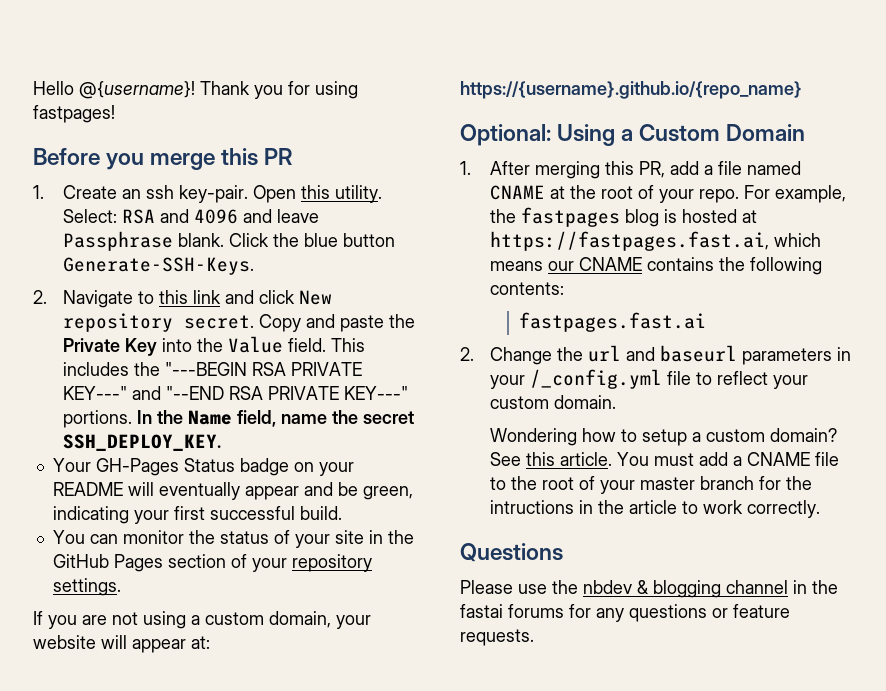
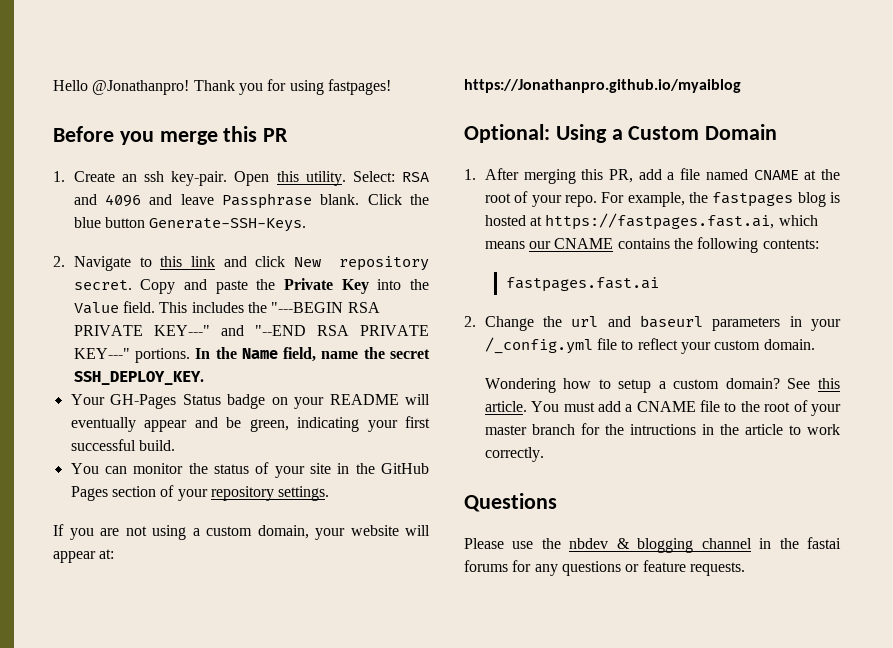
- Hello @{username}!
+ Hello @Jonathanpro!
- https://{username}.github.io/{repo_name}
+ https://Jonathanpro.github.io/myaiblog

